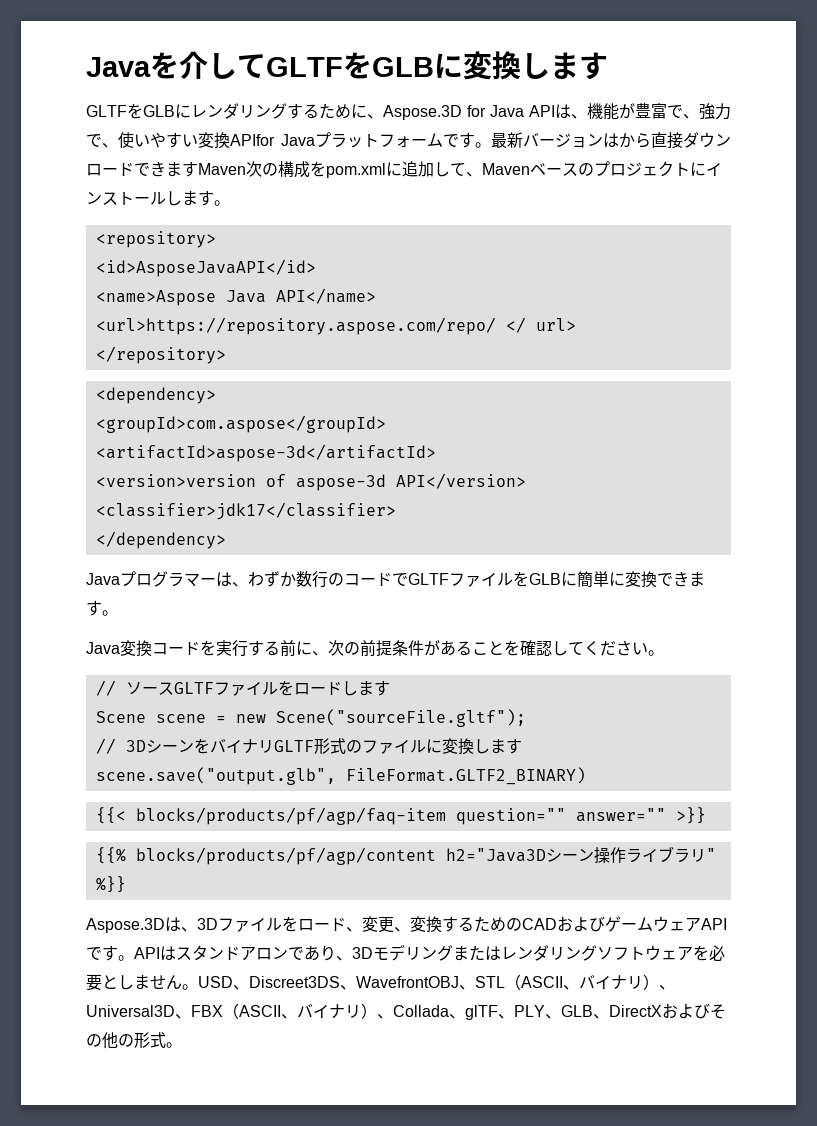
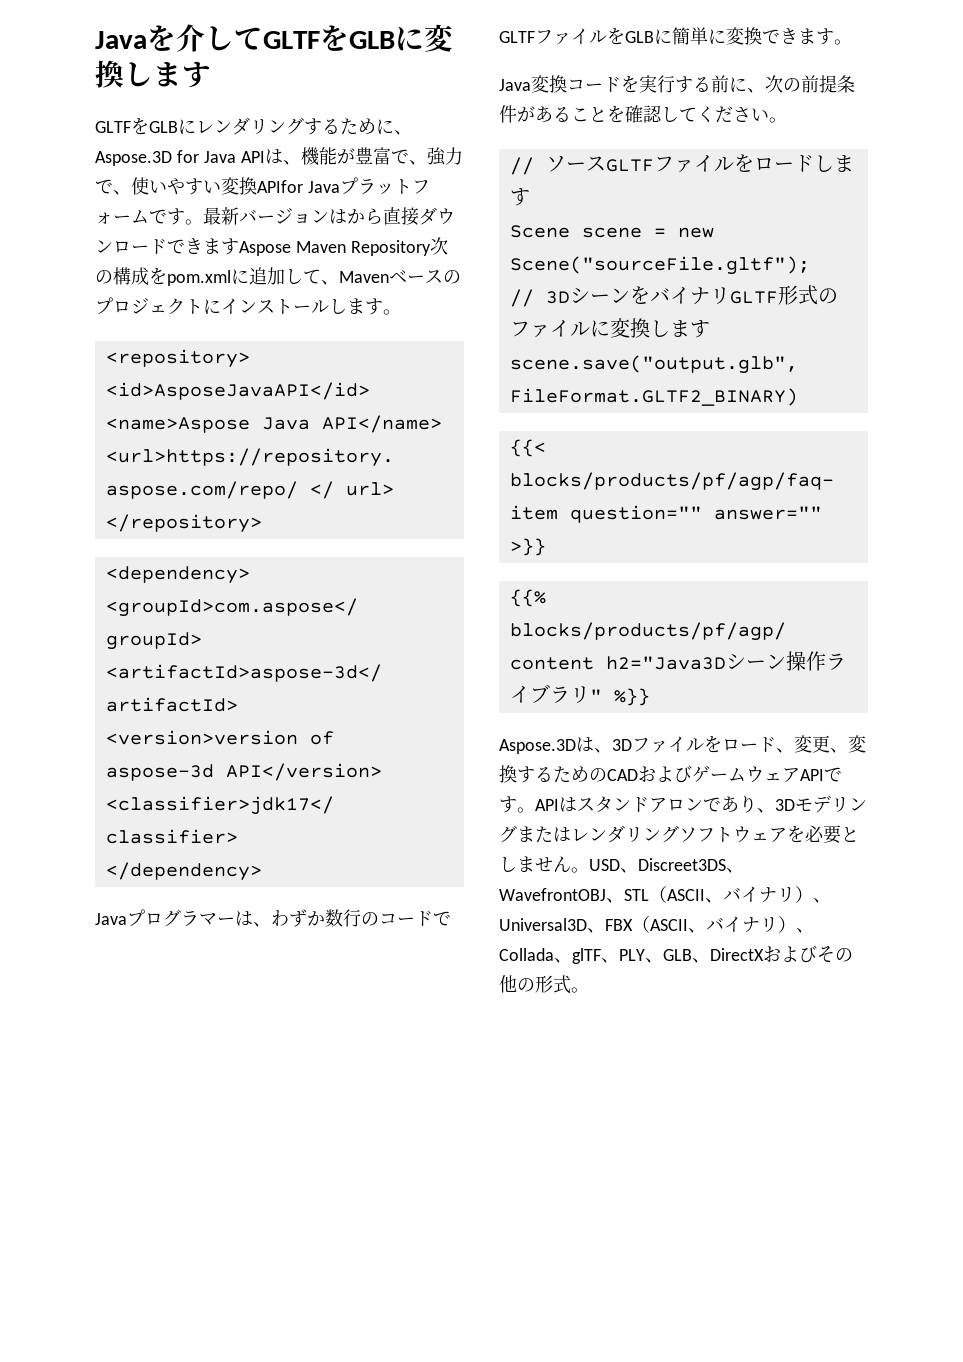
- 最新バージョンはから直接ダウンロードできますMaven次の構成をpom.xmlに追加して、Mavenベースのプロジェクトにインストールします。
+ 最新バージョンはから直接ダウンロードできますAspose Maven Repository次の構成をpom.xmlに追加して、Mavenベースのプロジェクトにインストールします。

